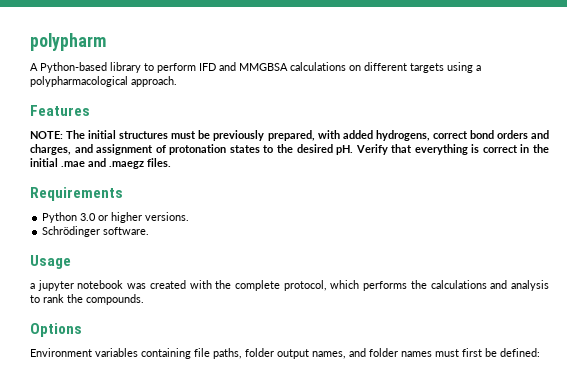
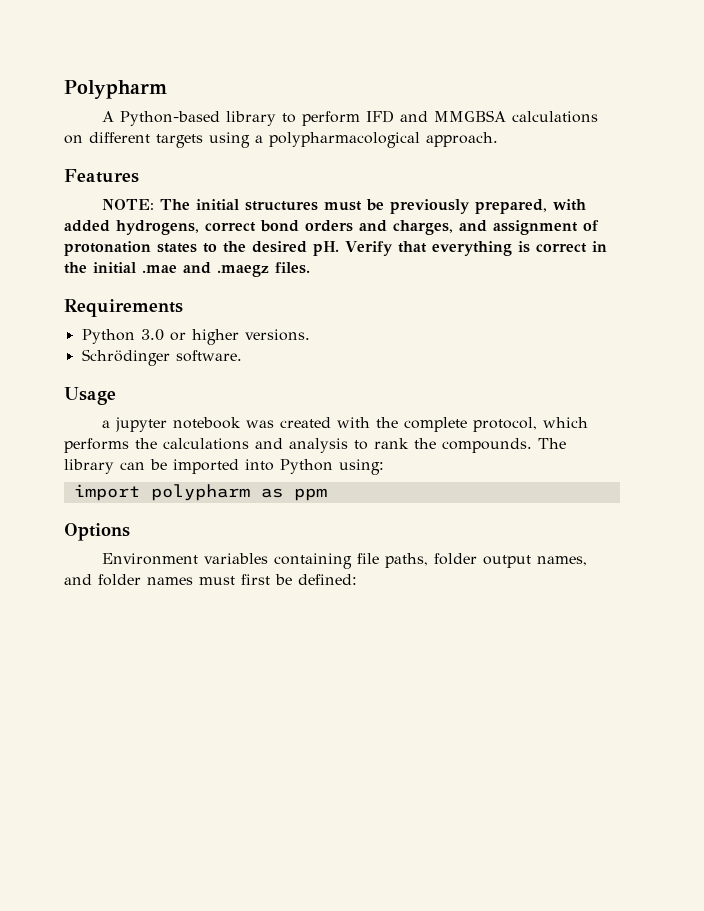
- polypharm
+ Polypharm
+ The library can be imported into Python using:
+ import polypharm as ppm

